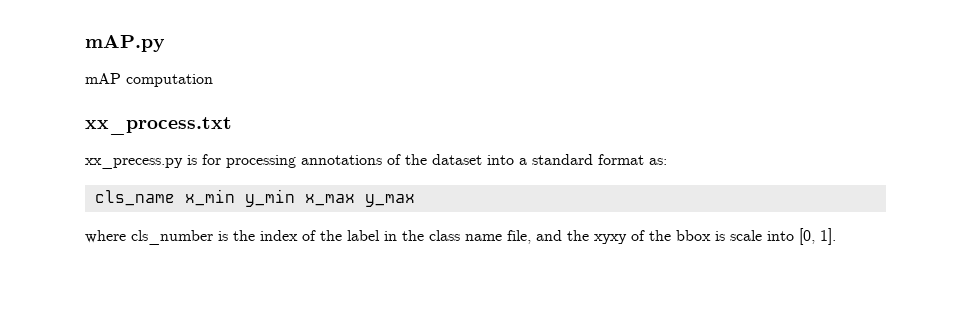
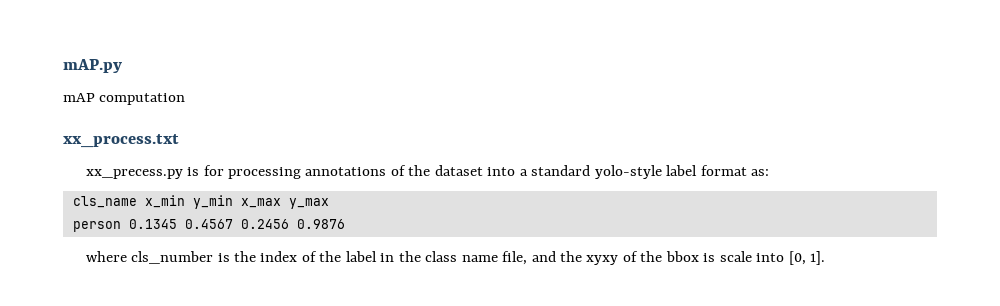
- xx_precess.py is for processing annotations of the dataset into a standard format as:
+ xx_precess.py is for processing annotations of the dataset into a standard yolo-style label format as:
+ person 0.1345 0.4567 0.2456 0.9876

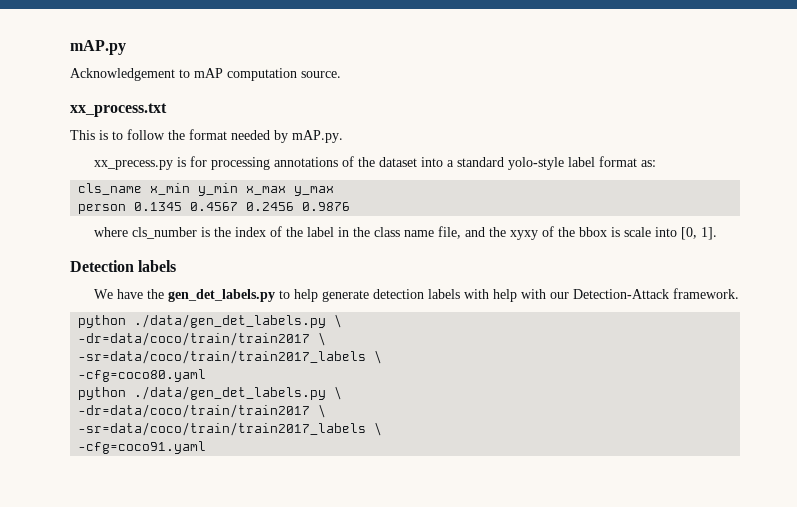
- mAP computation
+ Acknowledgement to mAP computation source.
+ This is to follow the format needed by mAP.py.
+ Detection labels
+ We have the gen_det_labels.py to help generate detection labels with help with our Detection-Attack framework.
+ python ./data/gen_det_labels.py \
+ -dr=data/coco/train/train2017 \
+ -sr=data/coco/train/train2017_labels \
+ -cfg=coco80.yaml
+ python ./data/gen_det_labels.py \
+ -dr=data/coco/train/train2017 \
+ -sr=data/coco/train/train2017_labels \
+ -cfg=coco91.yaml

